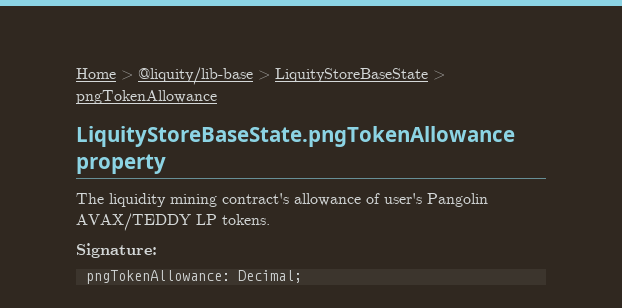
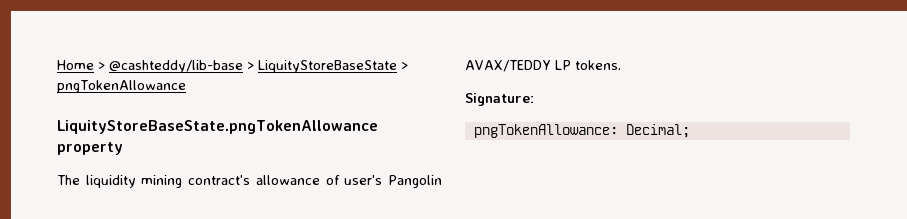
- Home > @liquity/lib-base > LiquityStoreBaseState > pngTokenAllowance
+ Home > @cashteddy/lib-base > LiquityStoreBaseState > pngTokenAllowance

